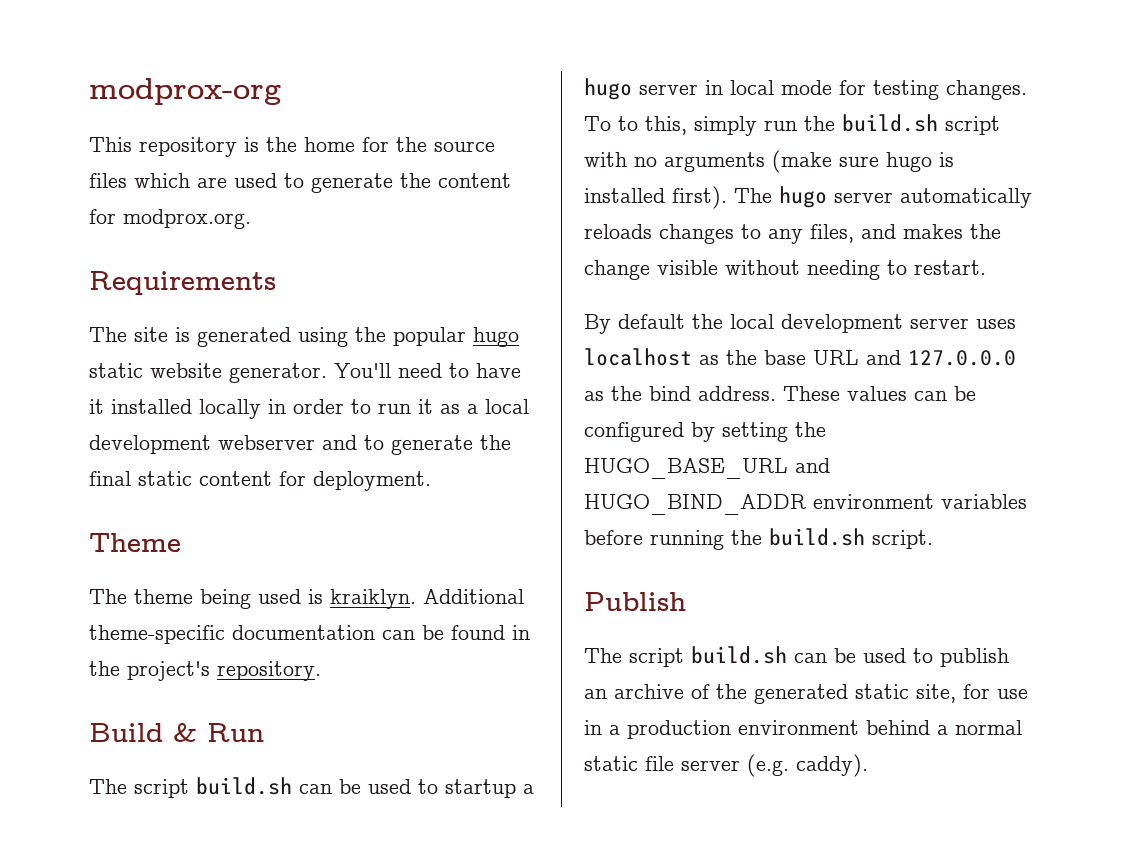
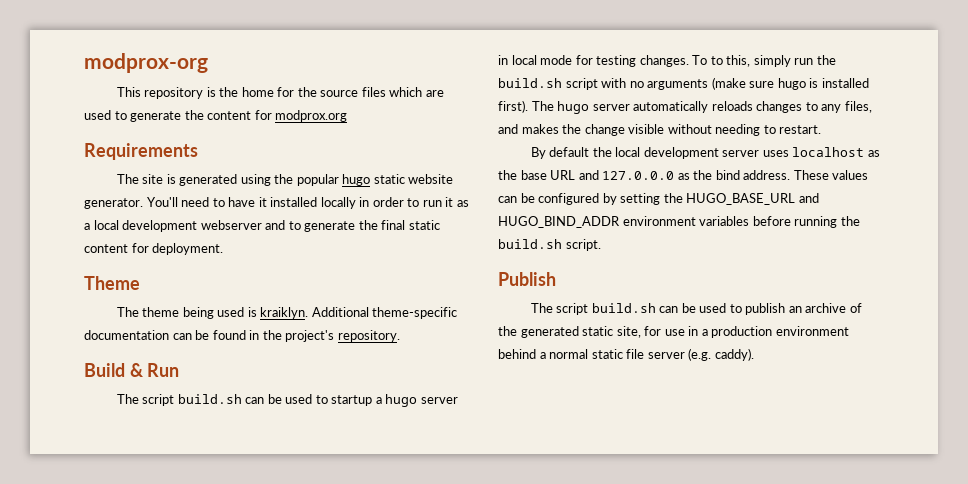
- This repository is the home for the source files which are used to generate the content for modprox.org.
+ This repository is the home for the source files which are used to generate the content for modprox.org

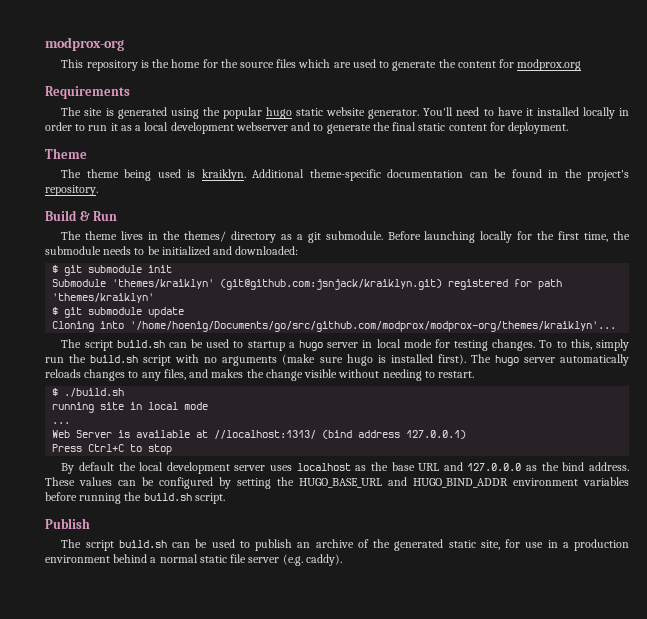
+ The theme lives in the themes/ directory as a git submodule. Before launching locally for the first time, the submodule needs to be initialized and downloaded:
+ $ git submodule init
+ Submodule 'themes/kraiklyn' (git@github.com:jsnjack/kraiklyn.git) registered for path 'themes/kraiklyn'
+ $ git submodule update
+ Cloning into '/home/hoenig/Documents/go/src/github.com/modprox/modprox-org/themes/kraiklyn'...
+ $ ./build.sh
+ running site in local mode
+ ...
+ Web Server is available at //localhost:1313/ (bind address 127.0.0.1)
+ Press Ctrl+C to stop

